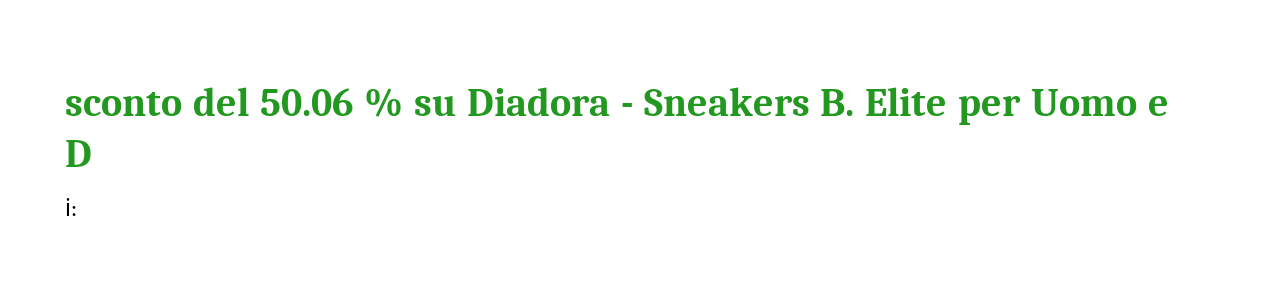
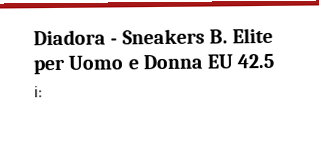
- sconto del 50.06 % su Diadora - Sneakers B. Elite per Uomo e D
+ Diadora - Sneakers B. Elite per Uomo e Donna EU 42.5

